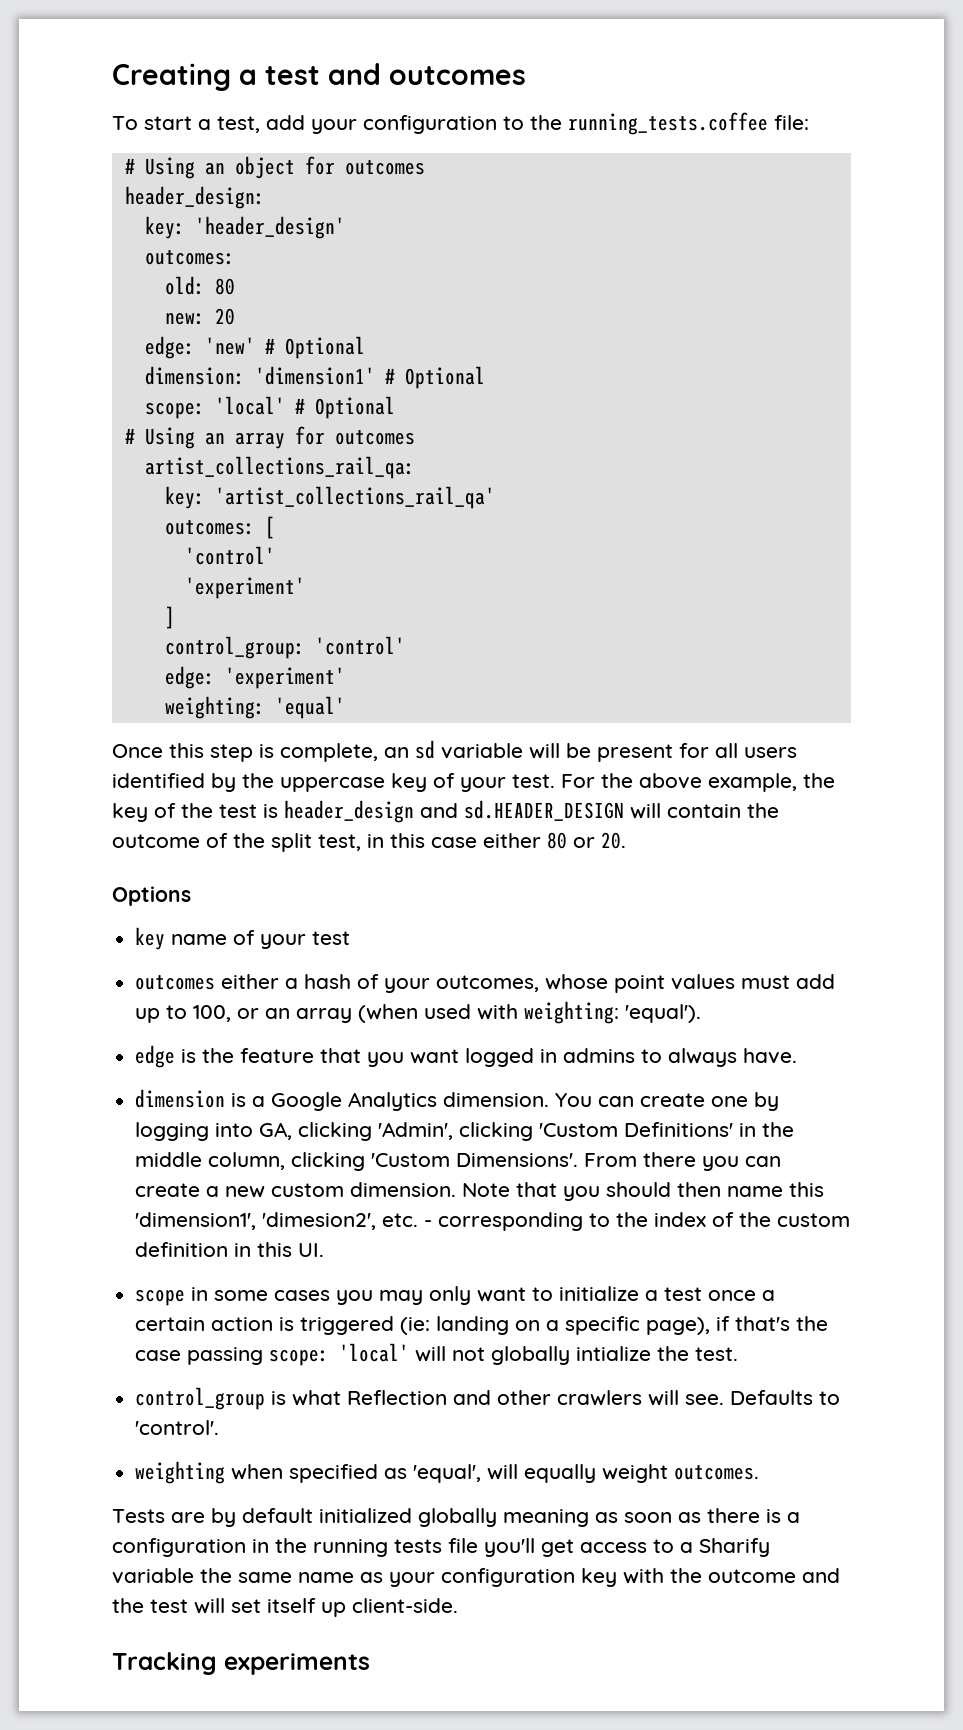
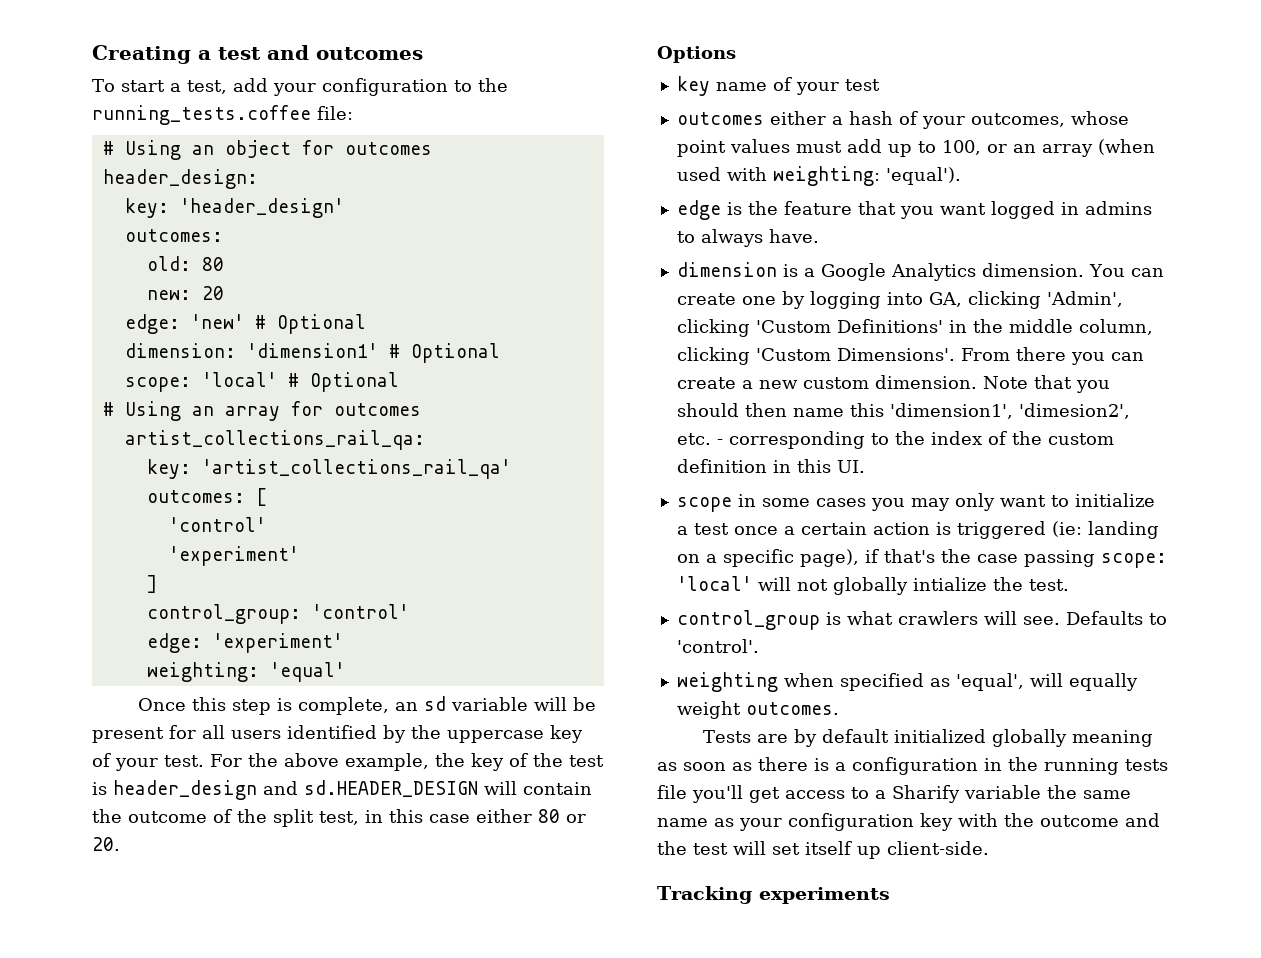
- control_group is what Reflection and other crawlers will see.
+ control_group is what crawlers will see.

